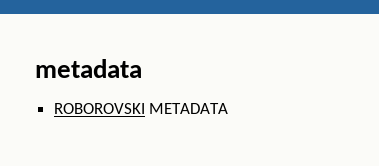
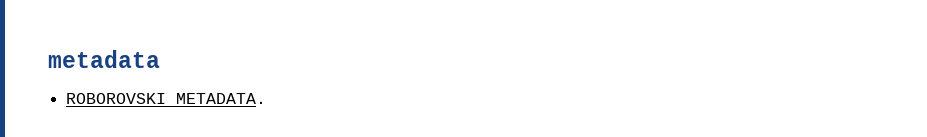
- ROBOROVSKI METADATA
+ ROBOROVSKI METADATA.

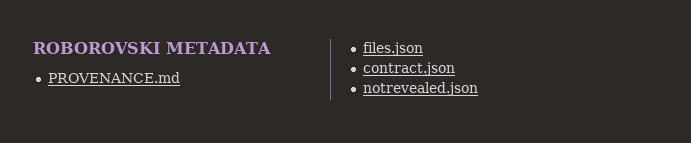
- metadata
- ROBOROVSKI METADATA.
+ ROBOROVSKI METADATA
+ PROVENANCE.md
+ files.json
+ contract.json
+ notrevealed.json

